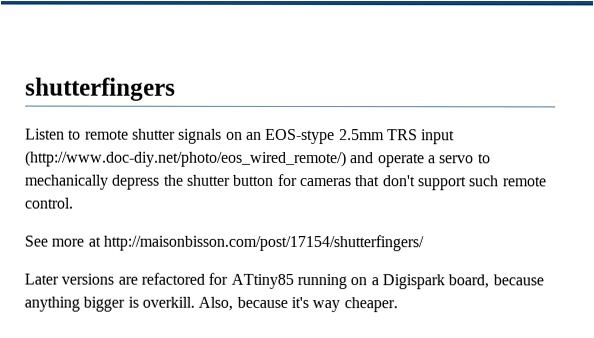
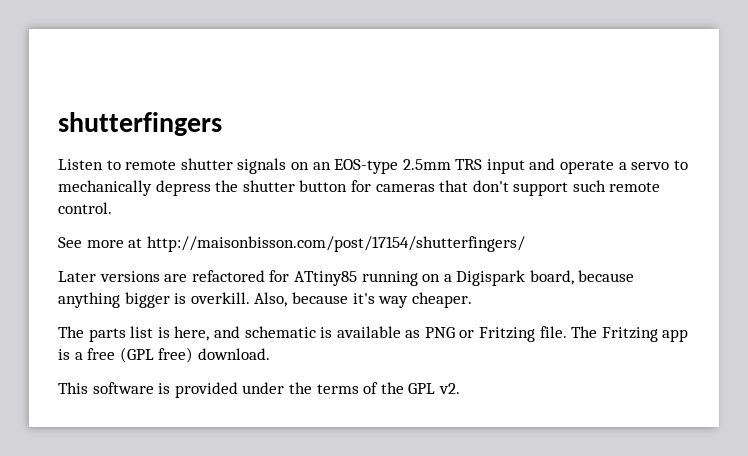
- Listen to remote shutter signals on an EOS-stype 2.5mm TRS input (http://www.doc-diy.net/photo/eos_wired_remote/) and operate a servo to mechanically depress the shutter button for cameras that don't support such remote control.
+ Listen to remote shutter signals on an EOS-type 2.5mm TRS input and operate a servo to mechanically depress the shutter button for cameras that don't support such remote control.
+ The parts list is here, and schematic is available as PNG or Fritzing file. The Fritzing app is a free (GPL free) download.
+ This software is provided under the terms of the GPL v2.

